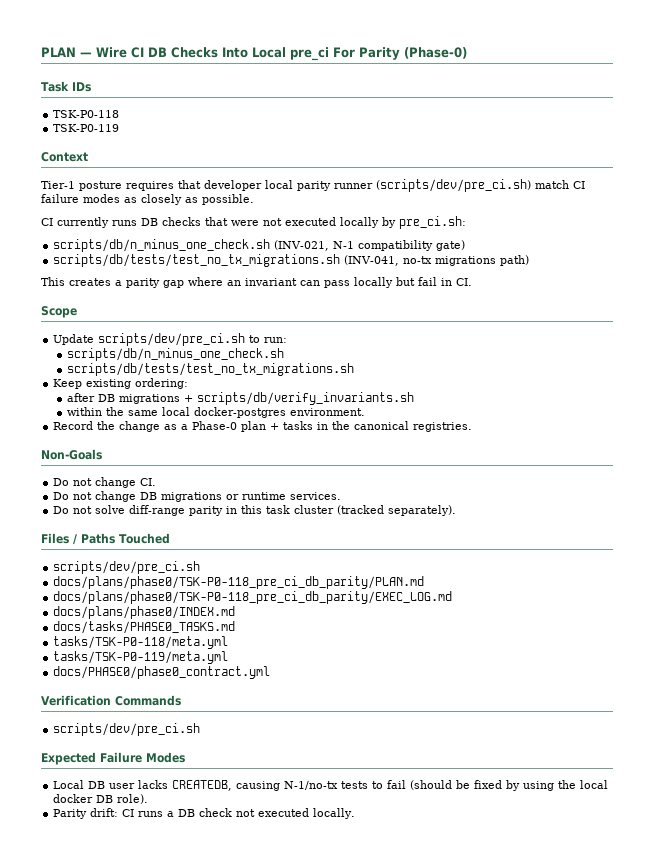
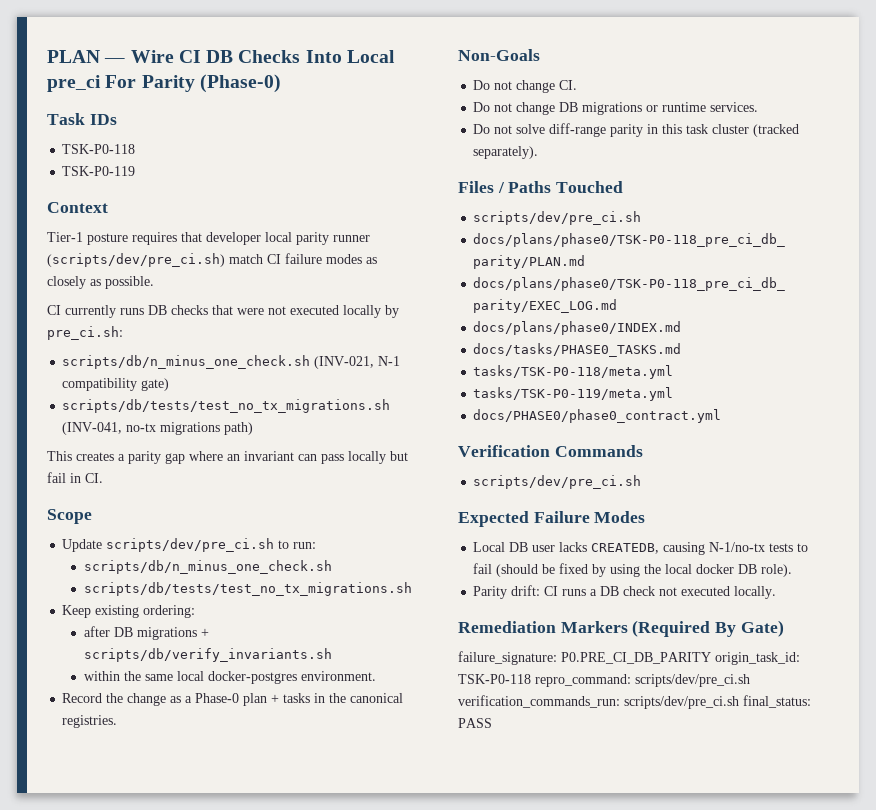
+ Remediation Markers (Required By Gate)
+ failure_signature: P0.PRE_CI_DB_PARITY origin_task_id: TSK-P0-118 repro_command: scripts/dev/pre_ci.sh verification_commands_run: scripts/dev/pre_ci.sh final_status: PASS

